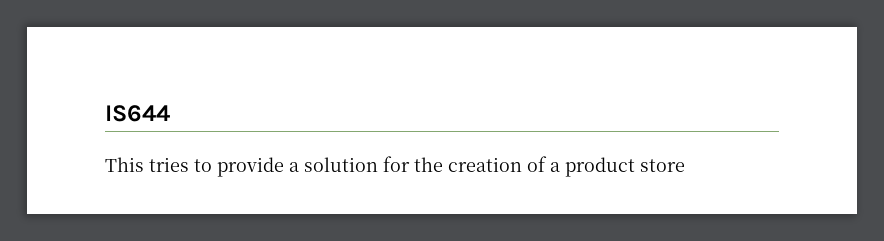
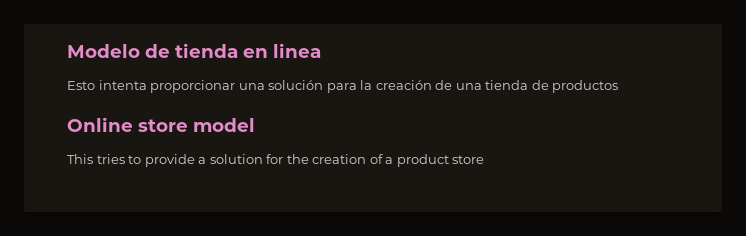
- IS644
+ Modelo de tienda en linea
+ Esto intenta proporcionar una solución para la creación de una tienda de productos
+ Online store model

